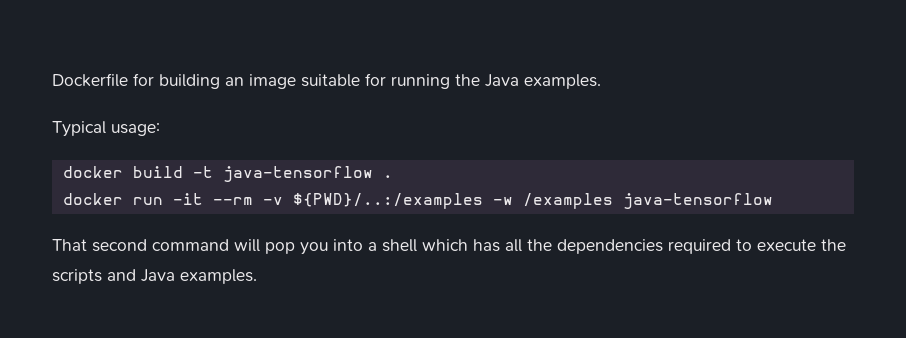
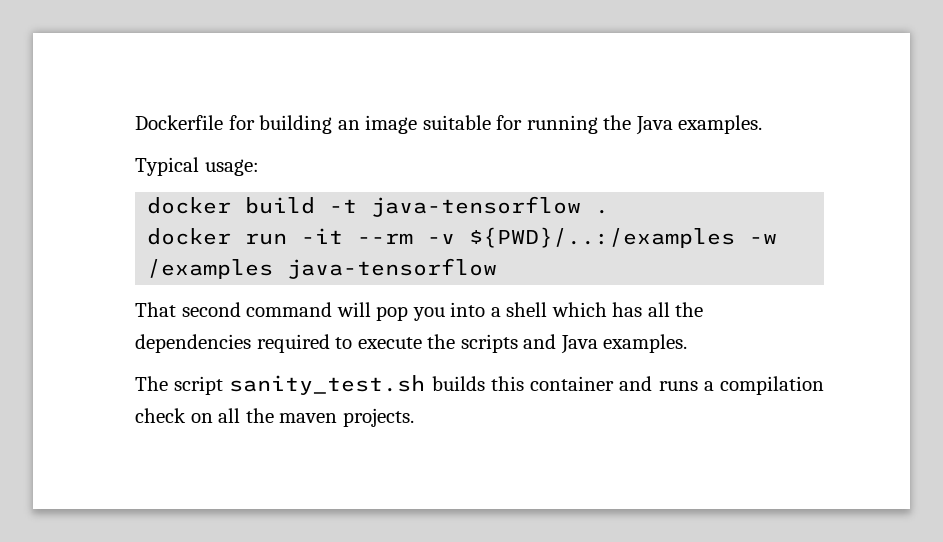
+ The script sanity_test.sh builds this container and runs a compilation check on all the maven projects.

